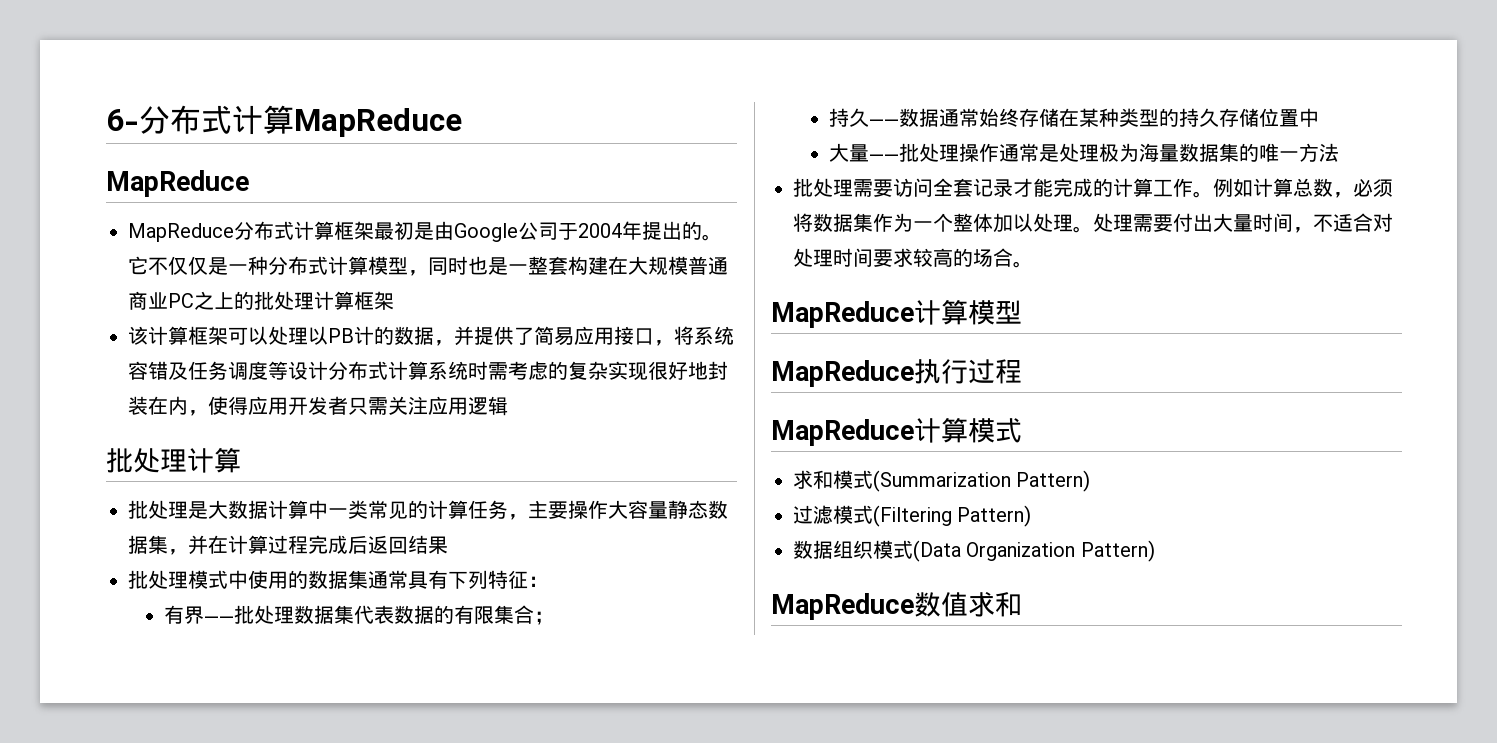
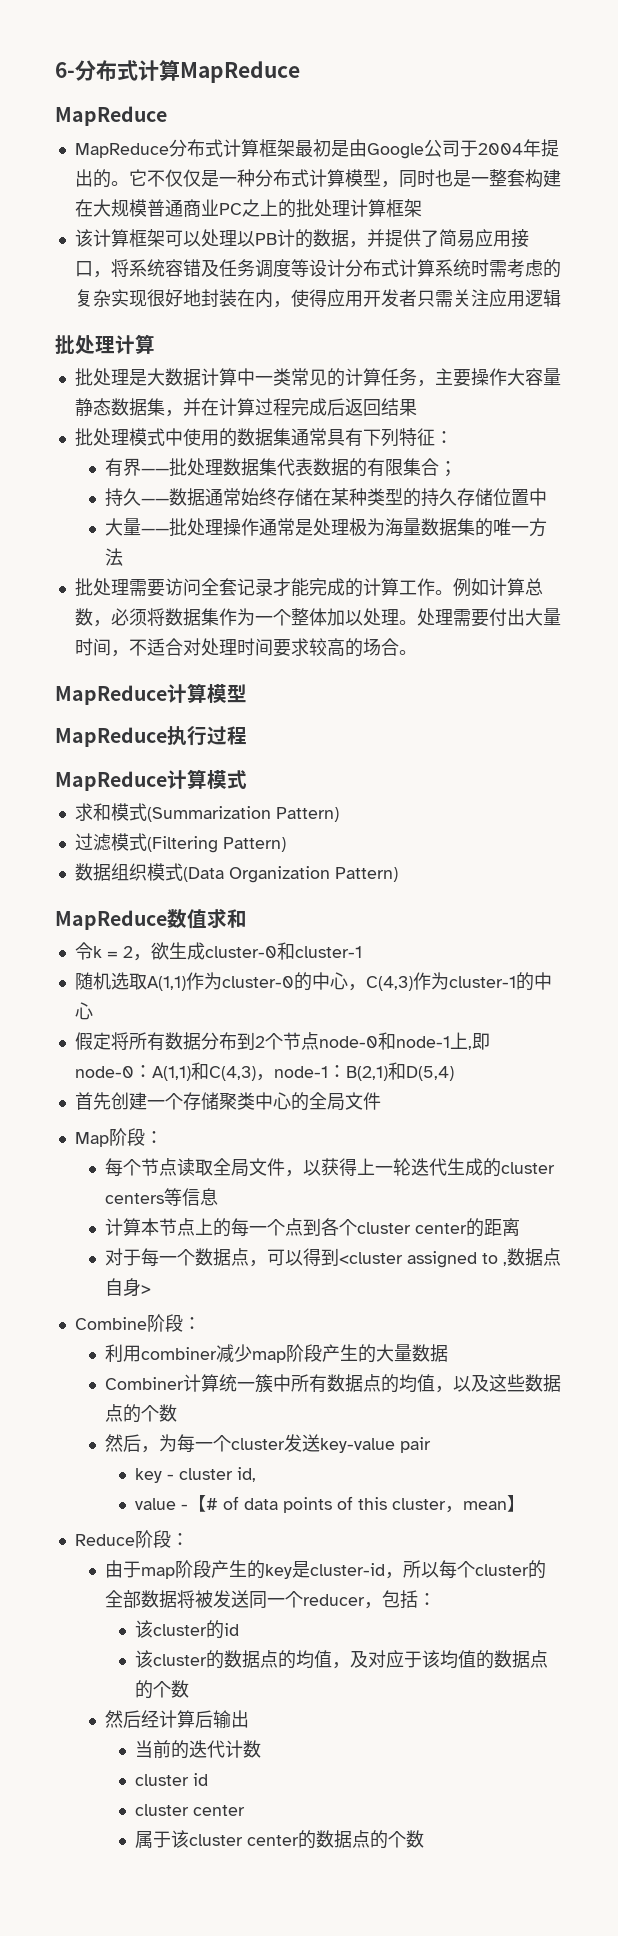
+ 令k = 2，欲生成cluster-0和cluster-1
+ 随机选取A(1,1)作为cluster-0的中心，C(4,3)作为cluster-1的中心
+ 假定将所有数据分布到2个节点node-0和node-1上,即node-0：A(1,1)和C(4,3)，node-1：B(2,1)和D(5,4)
+ 首先创建一个存储聚类中心的全局文件
+ Map阶段：
+ 每个节点读取全局文件，以获得上一轮迭代生成的cluster centers等信息
+ 计算本节点上的每一个点到各个cluster center的距离
+ 对于每一个数据点，可以得到<cluster assigned to ,数据点自身>
+ Combine阶段：
+ 利用combiner减少map阶段产生的大量数据
+ Combiner计算统一簇中所有数据点的均值，以及这些数据点的个数
+ 然后，为每一个cluster发送key-value pair
+ key - cluster id,
+ value -【# of data points of this cluster，mean】
+ Reduce阶段：
+ 由于map阶段产生的key是cluster-id，所以每个cluster的全部数据将被发送同一个reducer，包括：
+ 该cluster的id
+ 该cluster的数据点的均值，及对应于该均值的数据点的个数
+ 然后经计算后输出
+ 当前的迭代计数
+ cluster id
+ cluster center
+ 属于该cluster center的数据点的个数

